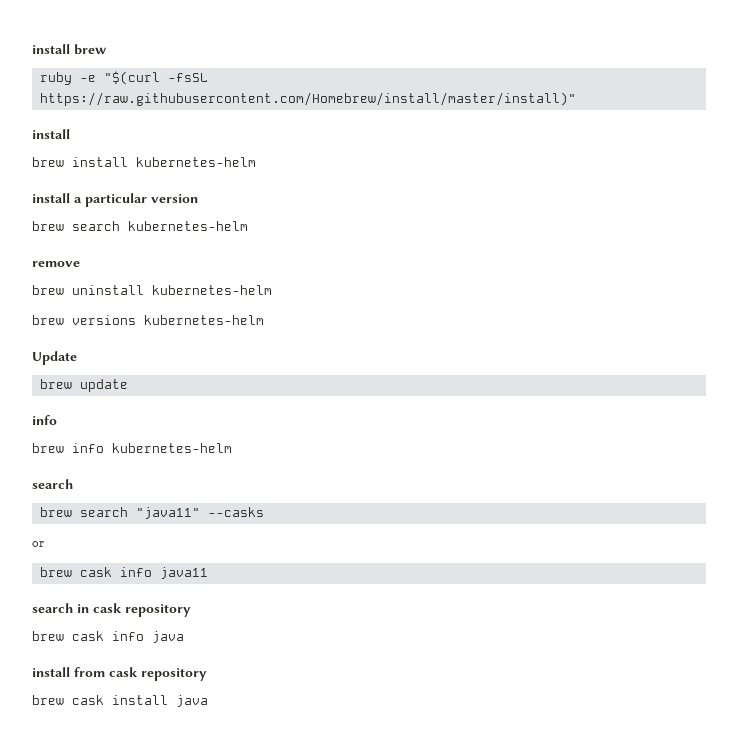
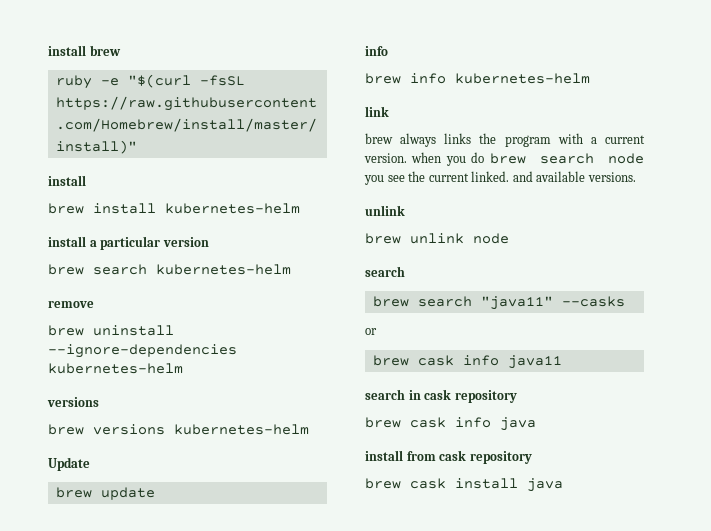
- brew uninstall kubernetes-helm
+ brew uninstall --ignore-dependencies kubernetes-helm
+ versions
+ link
+ brew always links the program with a current version. when you do brew search node you see the current linked. and available versions.
+ unlink
+ brew unlink node

